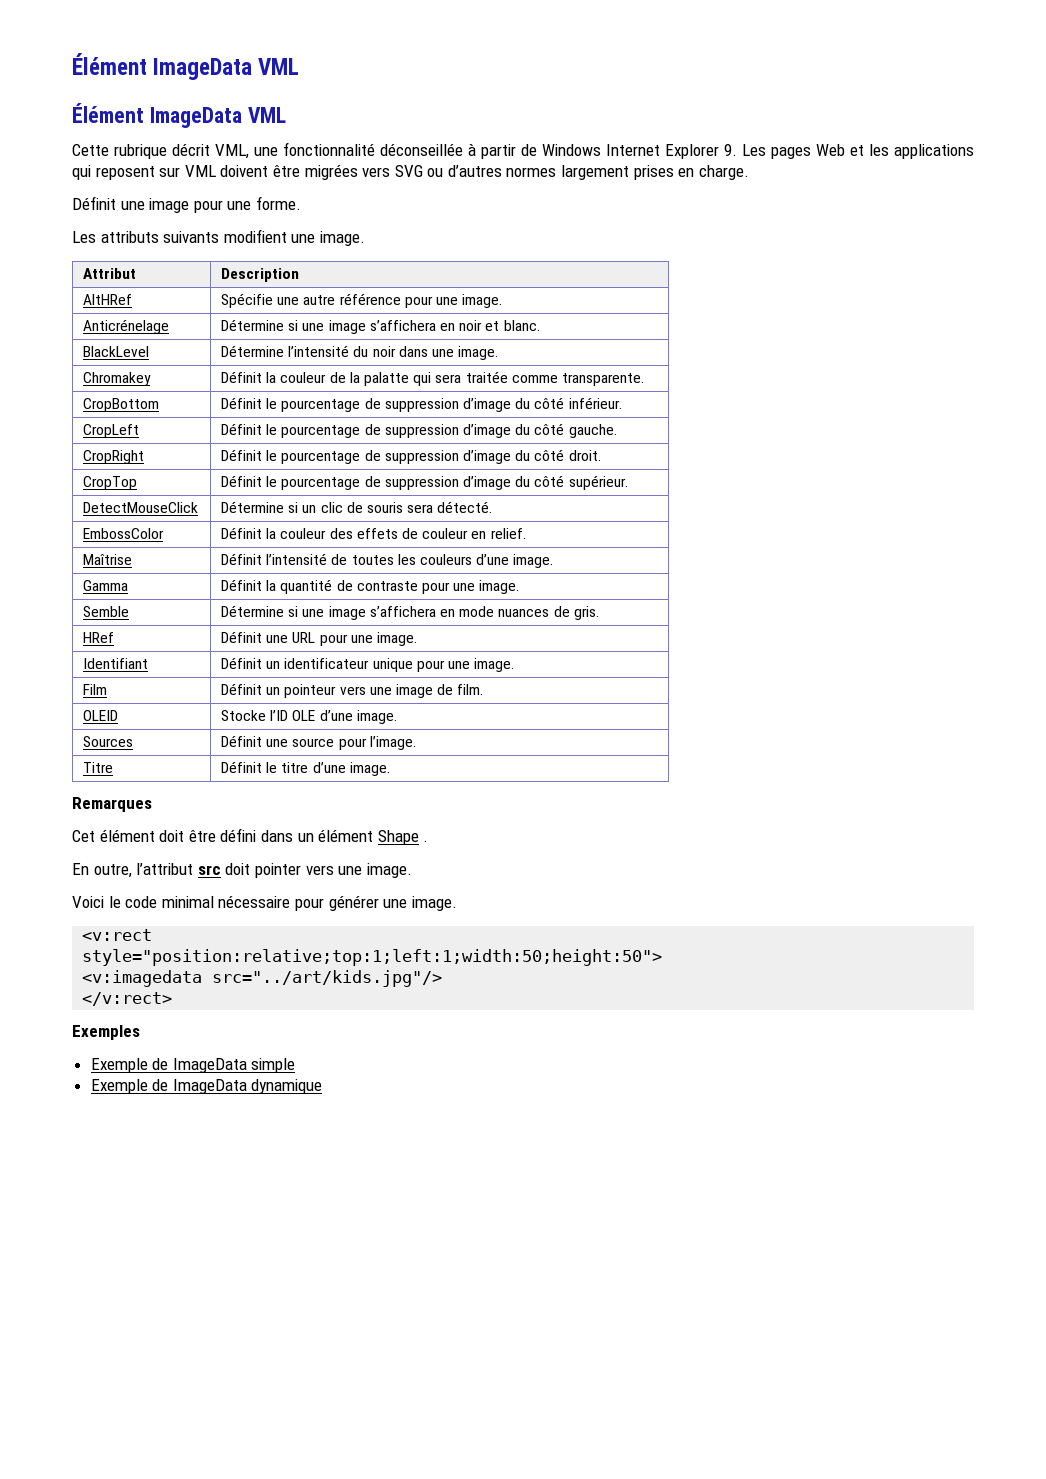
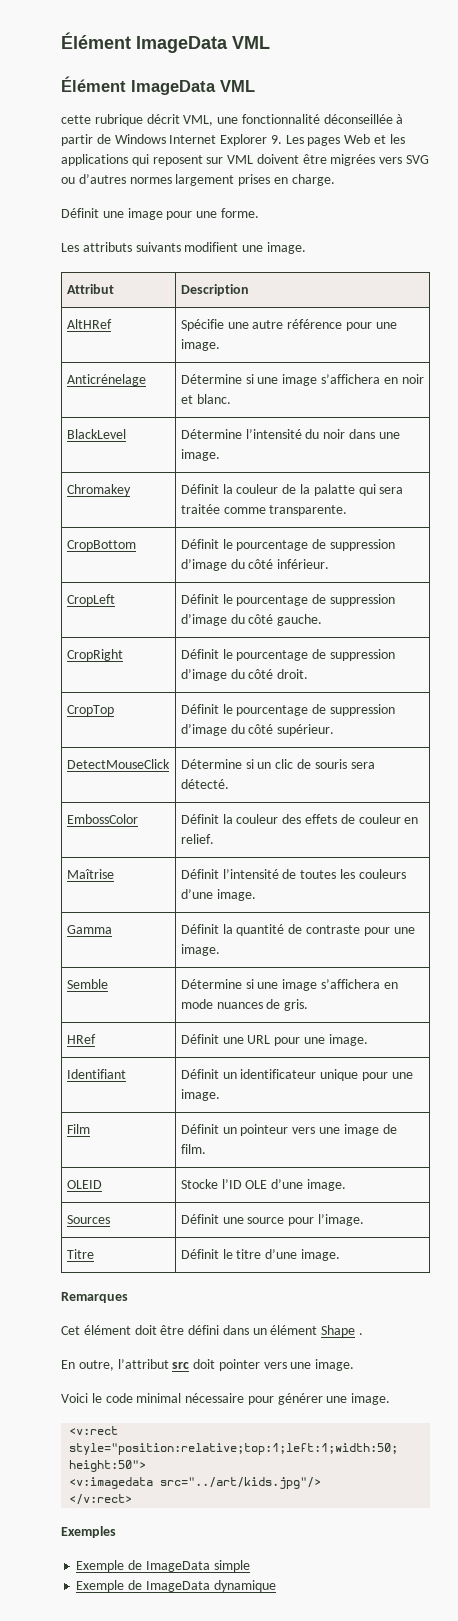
- Cette rubrique décrit VML, une fonctionnalité déconseillée à partir de Windows Internet Explorer 9. Les pages Web et les applications qui reposent sur VML doivent être migrées vers SVG ou d’autres normes largement prises en charge.
+ cette rubrique décrit VML, une fonctionnalité déconseillée à partir de Windows Internet Explorer 9. Les pages Web et les applications qui reposent sur VML doivent être migrées vers SVG ou d’autres normes largement prises en charge.

